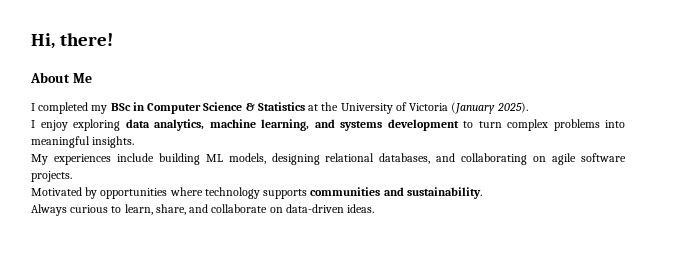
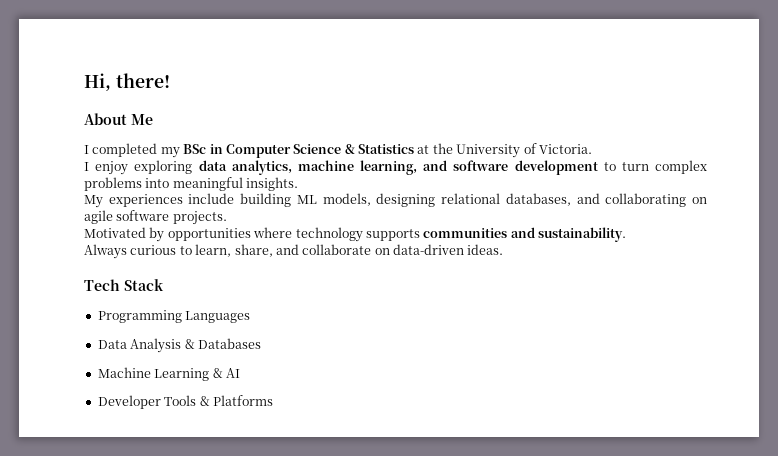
- I completed my BSc in Computer Science & Statistics at the University of Victoria (January 2025).
+ I completed my BSc in Computer Science & Statistics at the University of Victoria.
- I enjoy exploring data analytics, machine learning, and systems development to turn complex problems into meaningful insights.
+ I enjoy exploring data analytics, machine learning, and software development to turn complex problems into meaningful insights.
+ Tech Stack
+ Programming Languages
+ Data Analysis & Databases
+ Machine Learning & AI
+ Developer Tools & Platforms

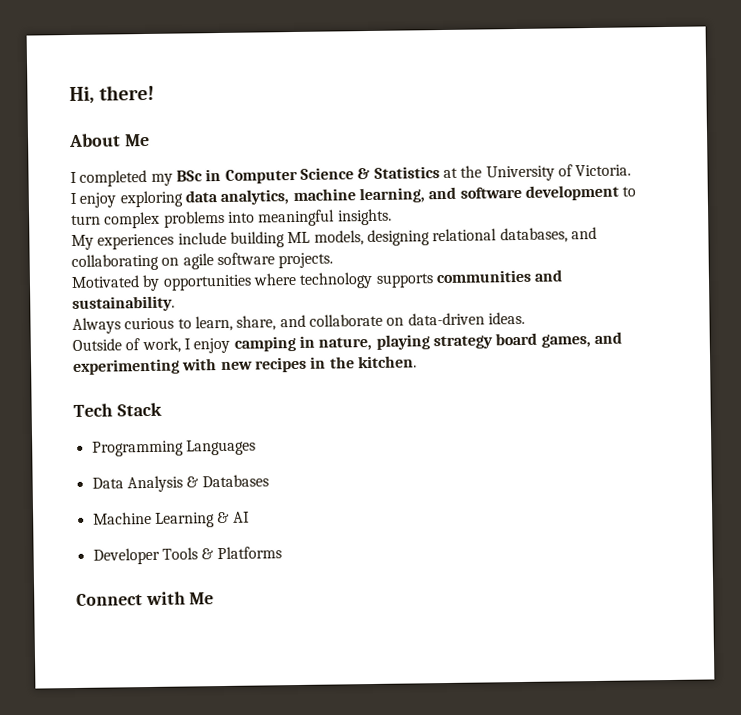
+ Outside of work, I enjoy camping in nature, playing strategy board games, and experimenting with new recipes in the kitchen.
+ Connect with Me

